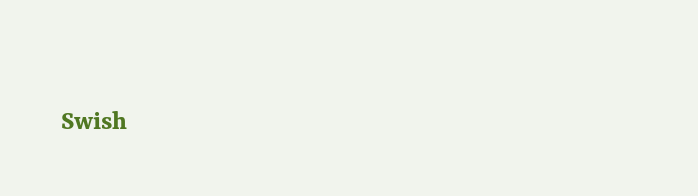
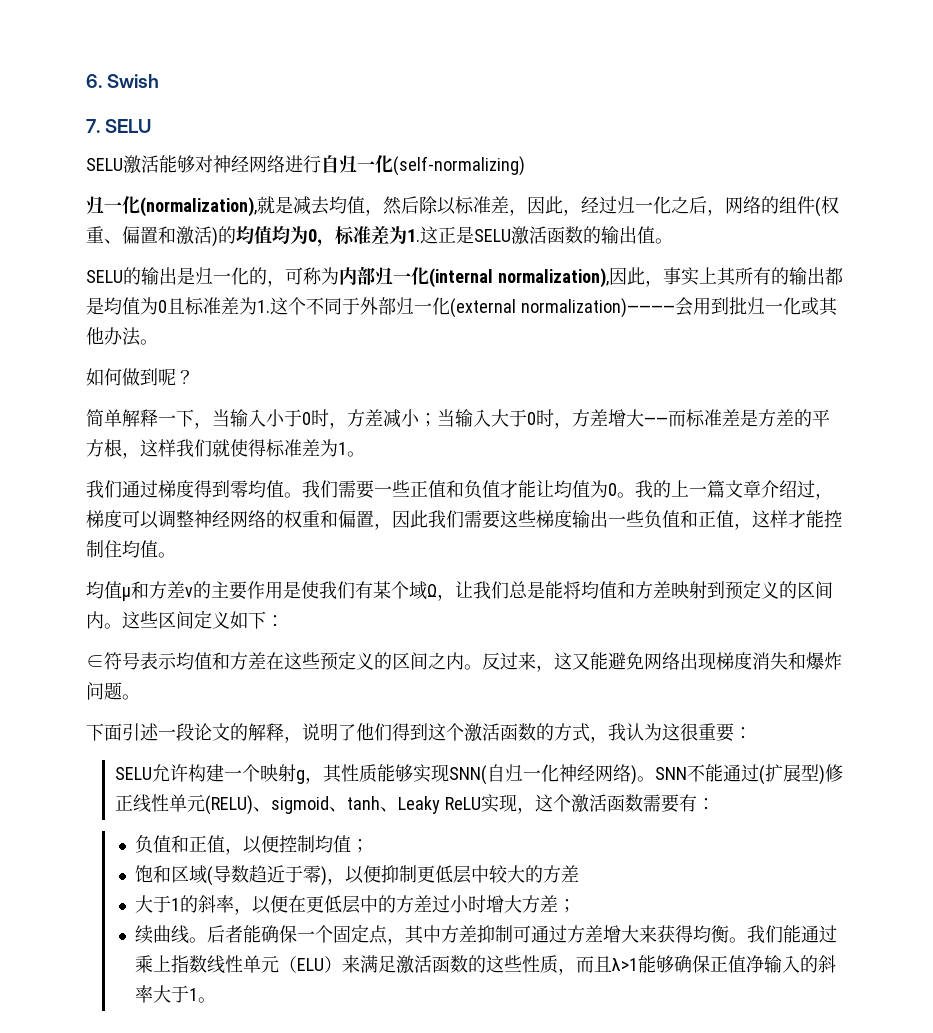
- Swish
+ 6. Swish
+ 7. SELU
+ SELU激活能够对神经网络进行自归一化(self-normalizing)
+ 归一化(normalization),就是减去均值，然后除以标准差，因此，经过归一化之后，网络的组件(权重、偏置和激活)的均值均为0，标准差为1.这正是SELU激活函数的输出值。
+ SELU的输出是归一化的，可称为内部归一化(internal normalization),因此，事实上其所有的输出都是均值为0且标准差为1.这个不同于外部归一化(external normalization)————会用到批归一化或其他办法。
+ 如何做到呢？
+ 简单解释一下，当输入小于0时，方差减小；当输入大于0时，方差增大——而标准差是方差的平方根，这样我们就使得标准差为1。
+ 我们通过梯度得到零均值。我们需要一些正值和负值才能让均值为0。我的上一篇文章介绍过，梯度可以调整神经网络的权重和偏置，因此我们需要这些梯度输出一些负值和正值，这样才能控制住均值。
+ 均值μ和方差ν的主要作用是使我们有某个域Ω，让我们总是能将均值和方差映射到预定义的区间内。这些区间定义如下：
+ ∈符号表示均值和方差在这些预定义的区间之内。反过来，这又能避免网络出现梯度消失和爆炸问题。
+ 下面引述一段论文的解释，说明了他们得到这个激活函数的方式，我认为这很重要：
+ SELU允许构建一个映射g，其性质能够实现SNN(自归一化神经网络)。SNN不能通过(扩展型)修正线性单元(RELU)、sigmoid、tanh、Leaky ReLU实现，这个激活函数需要有：
+ 负值和正值，以便控制均值；
+ 饱和区域(导数趋近于零)，以便抑制更低层中较大的方差
+ 大于1的斜率，以便在更低层中的方差过小时增大方差；
+ 续曲线。后者能确保一个固定点，其中方差抑制可通过方差增大来获得均衡。我们能通过乘上指数线性单元（ELU）来满足激活函数的这些性质，而且λ>1能够确保正值净输入的斜率大于1。

